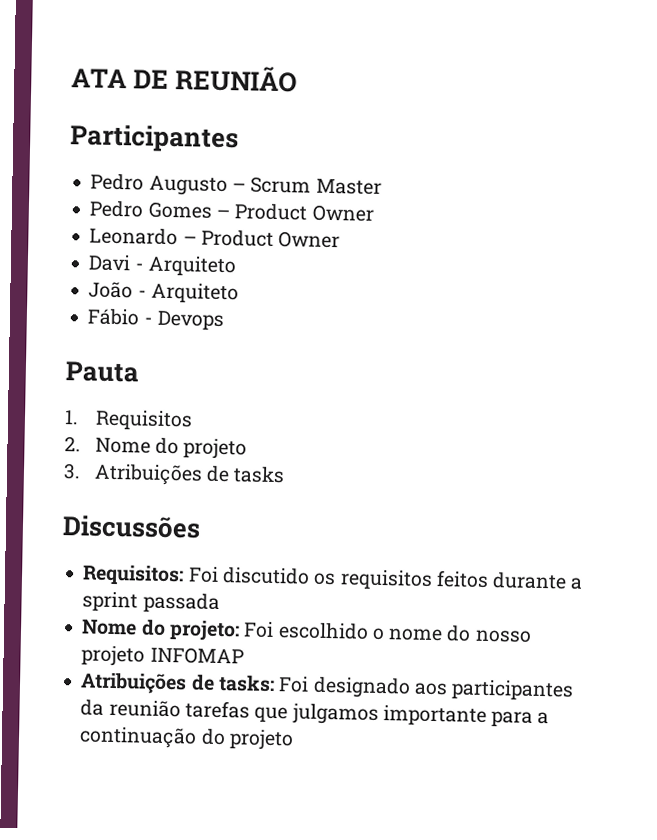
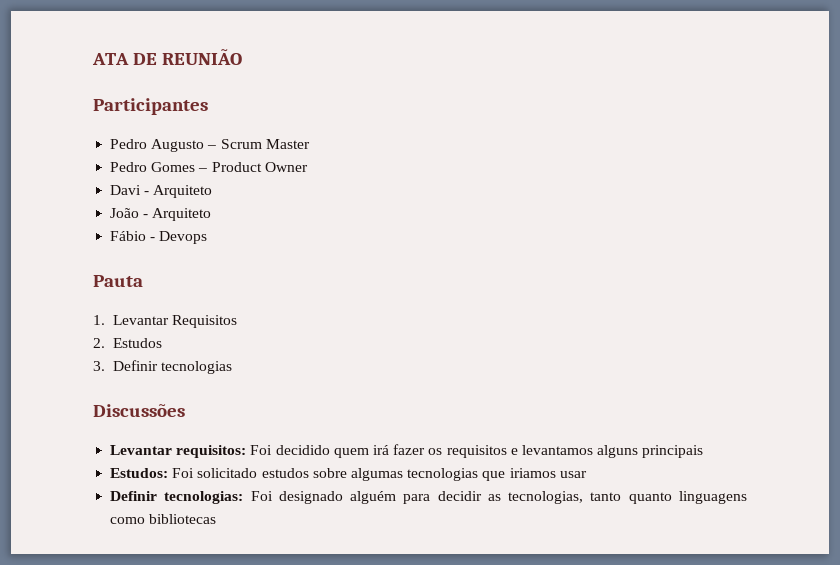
- Leonardo – Product Owner
- 1. Requisitos
+ 1. Levantar Requisitos
- 2. Nome do projeto
- 3. Atribuições de tasks
+ 2. Estudos
+ 3. Definir tecnologias
  Discussões
- Requisitos: Foi discutido os requisitos feitos durante a sprint passada
- Nome do projeto: Foi escolhido o nome do nosso projeto INFOMAP
- Atribuições de tasks: Foi designado aos participantes da reunião tarefas que julgamos importante para a continuação do projeto
+ Levantar requisitos: Foi decidido quem irá fazer os requisitos e levantamos alguns principais
+ Estudos: Foi solicitado estudos sobre algumas tecnologias que iriamos usar
+ Definir tecnologias: Foi designado alguém para decidir as tecnologias, tanto quanto linguagens como bibliotecas

